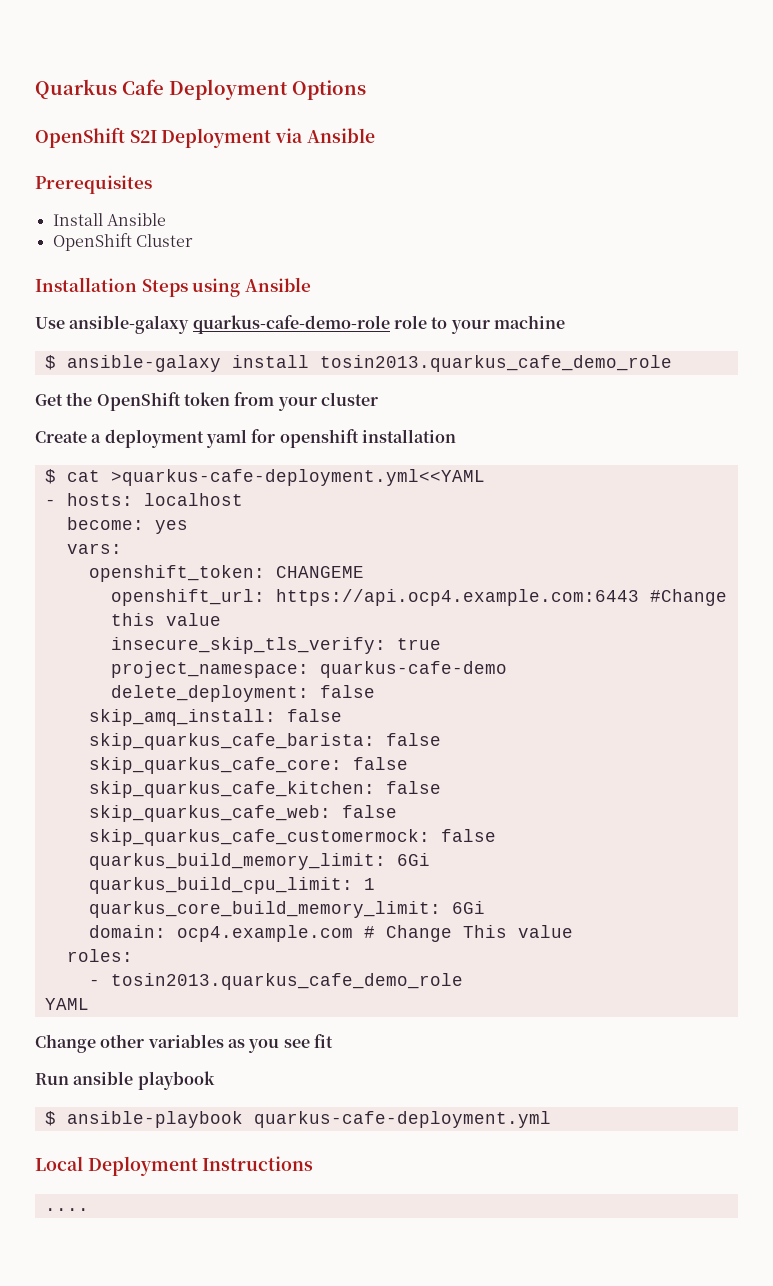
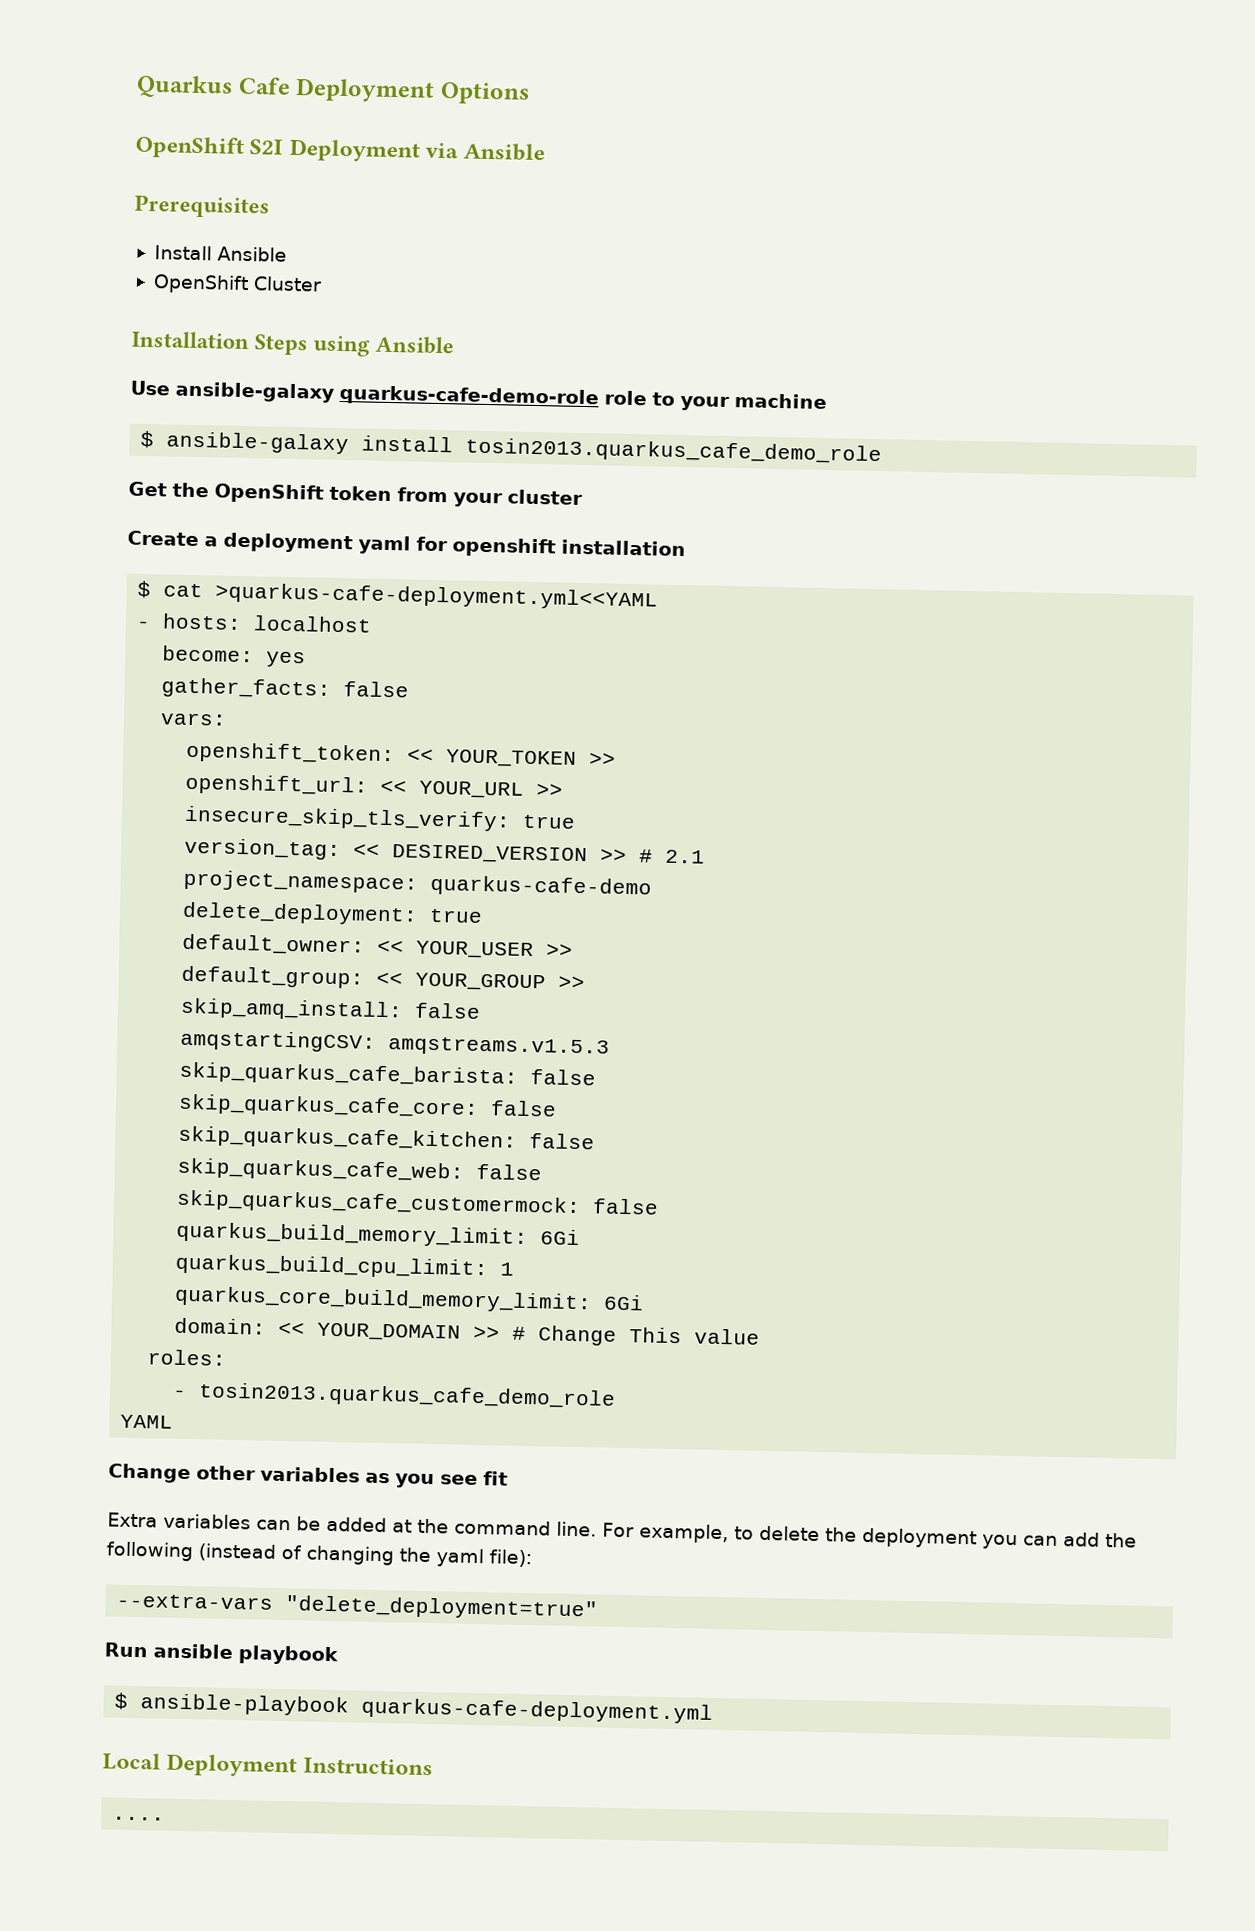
+ gather_facts: false
- openshift_token: CHANGEME
- openshift_url: https://api.ocp4.example.com:6443 #Change this value
+ openshift_token: << YOUR_TOKEN >>
+ openshift_url: << YOUR_URL >>
  insecure_skip_tls_verify: true
+ version_tag: << DESIRED_VERSION >> # 2.1
  project_namespace: quarkus-cafe-demo
- delete_deployment: false
+ delete_deployment: true
+ default_owner: << YOUR_USER >>
+ default_group: << YOUR_GROUP >>
+ amqstartingCSV: amqstreams.v1.5.3
- domain: ocp4.example.com # Change This value
+ domain: << YOUR_DOMAIN >> # Change This value
+ Extra variables can be added at the command line. For example, to delete the deployment you can add the following (instead of changing the yaml file):
+ --extra-vars "delete_deployment=true"

